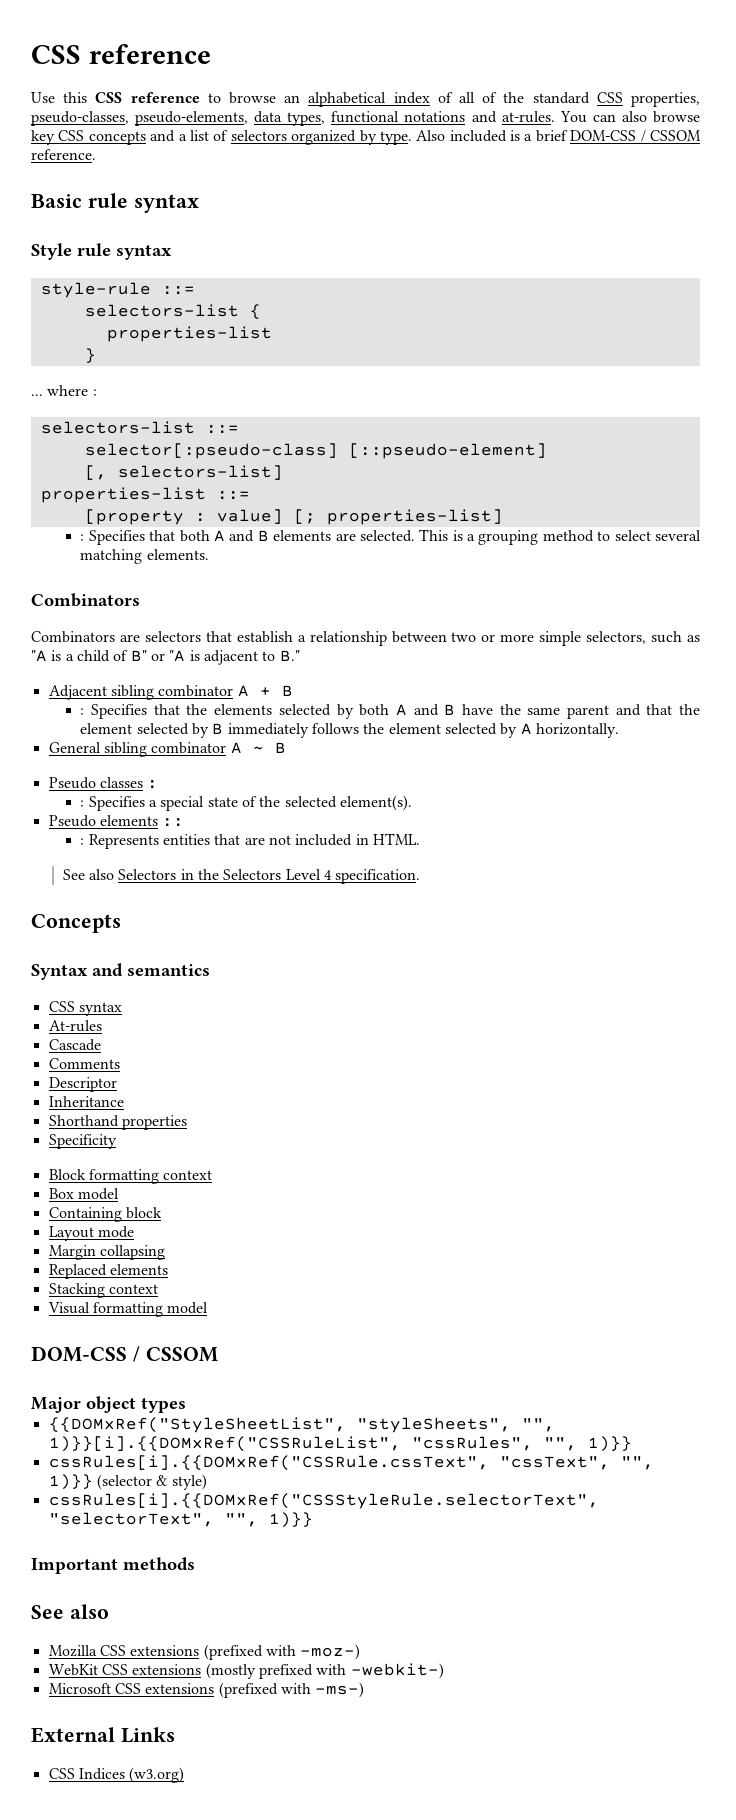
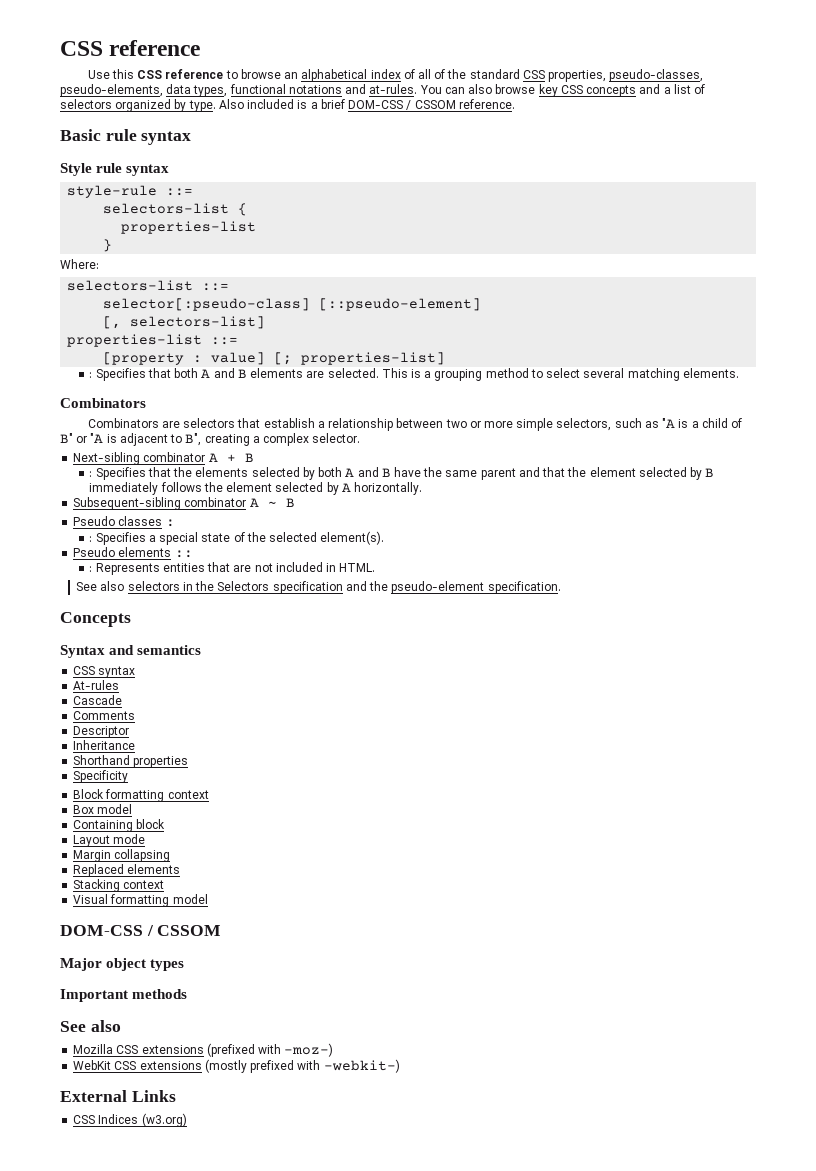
- ... where :
+ Where:
- Combinators are selectors that establish a relationship between two or more simple selectors, such as "A is a child of B" or "A is adjacent to B."
- Adjacent sibling combinator A + B
+ Combinators are selectors that establish a relationship between two or more simple selectors, such as "A is a child of B" or "A is adjacent to B", creating a complex selector.
+ Next-sibling combinator A + B
- General sibling combinator A ~ B
+ Subsequent-sibling combinator A ~ B
- See also Selectors in the Selectors Level 4 specification.
+ See also selectors in the Selectors specification and the pseudo-element specification.
- {{DOMxRef("StyleSheetList", "styleSheets", "", 1)}}[i].{{DOMxRef("CSSRuleList", "cssRules", "", 1)}}
- cssRules[i].{{DOMxRef("CSSRule.cssText", "cssText", "", 1)}} (selector & style)
- cssRules[i].{{DOMxRef("CSSStyleRule.selectorText", "selectorText", "", 1)}}
- Microsoft CSS extensions (prefixed with -ms-)

